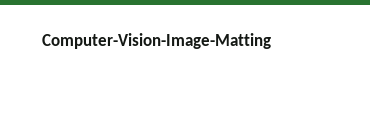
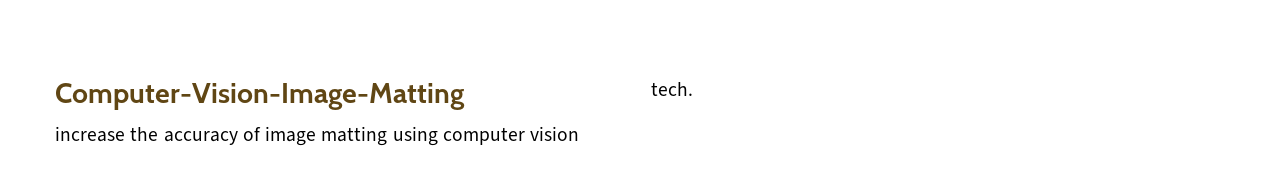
+ increase the accuracy of image matting using computer vision tech.

